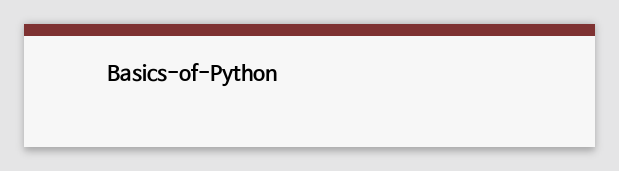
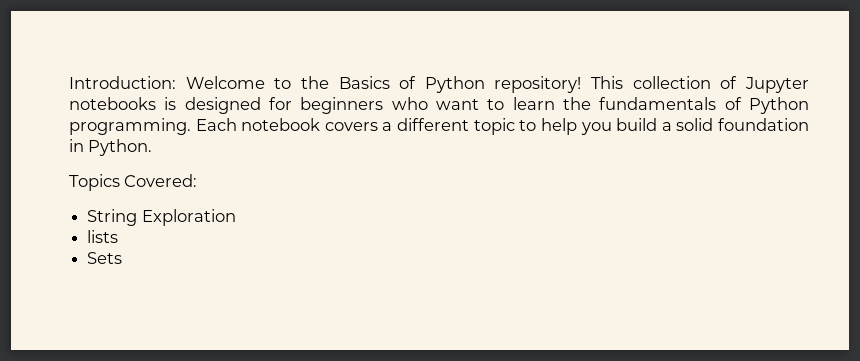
- Basics-of-Python
+ Introduction: Welcome to the Basics of Python repository! This collection of Jupyter notebooks is designed for beginners who want to learn the fundamentals of Python programming. Each notebook covers a different topic to help you build a solid foundation in Python.
+ Topics Covered:
+ String Exploration
+ lists
+ Sets

